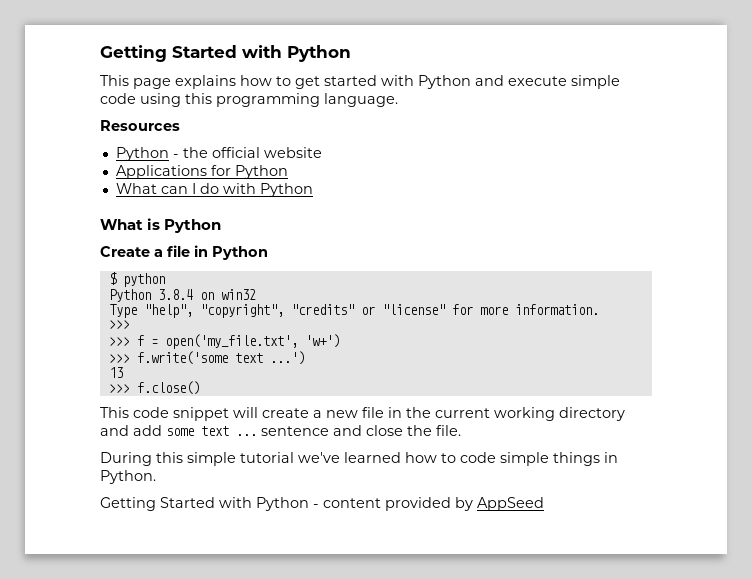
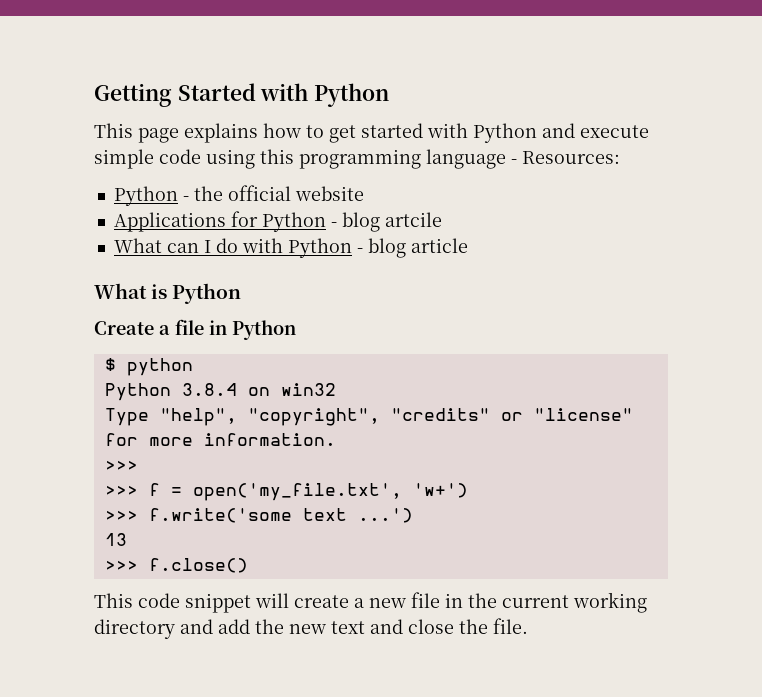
- This page explains how to get started with Python and execute simple code using this programming language.
- Resources
+ This page explains how to get started with Python and execute simple code using this programming language - Resources:
- Applications for Python
+ Applications for Python - blog artcile
- What can I do with Python
+ What can I do with Python - blog article
- This code snippet will create a new file in the current working directory and add some text ... sentence and close the file.
+ This code snippet will create a new file in the current working directory and add the new text and close the file.
- During this simple tutorial we've learned how to code simple things in Python.
- Getting Started with Python - content provided by AppSeed

